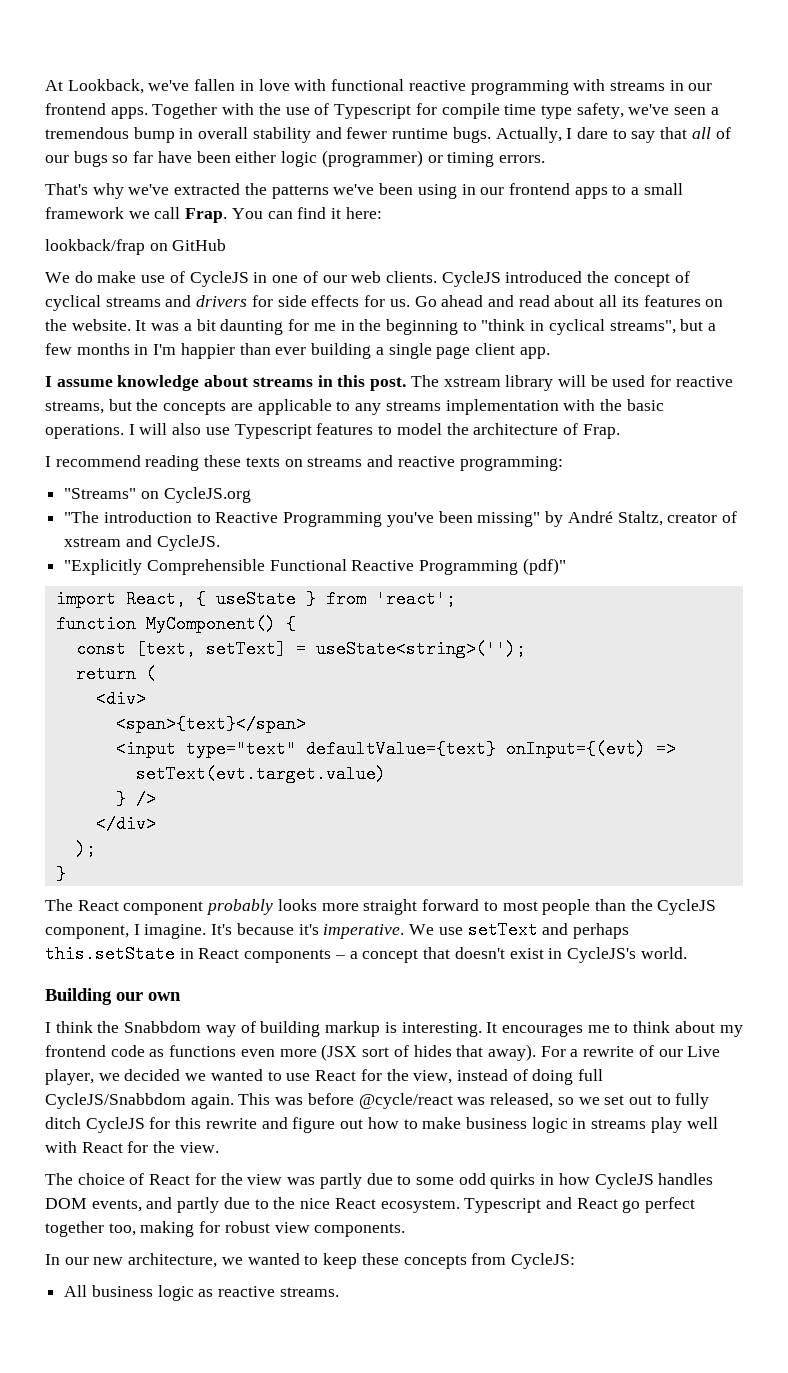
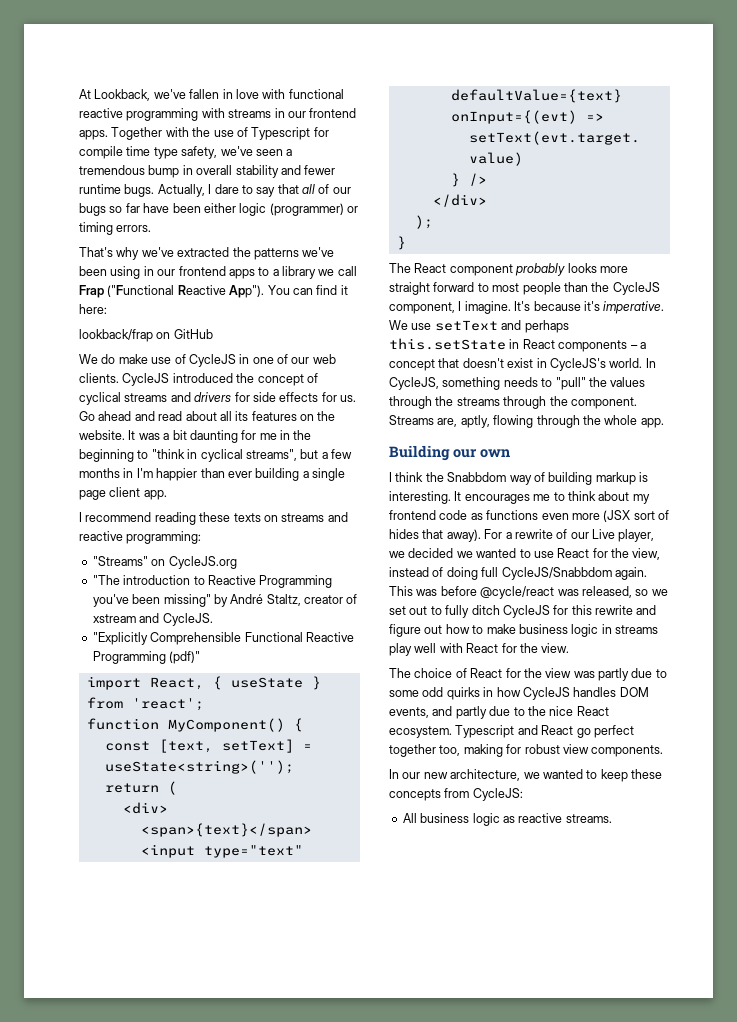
- That's why we've extracted the patterns we've been using in our frontend apps to a small framework we call Frap.
+ That's why we've extracted the patterns we've been using in our frontend apps to a library we call Frap ("Functional Reactive App").
- I assume knowledge about streams in this post. The xstream library will be used for reactive streams, but the concepts are applicable to any streams implementation with the basic operations. I will also use Typescript features to model the architecture of Frap.
+ In CycleJS, something needs to "pull" the values through the streams through the component. Streams are, aptly, flowing through the whole app.

